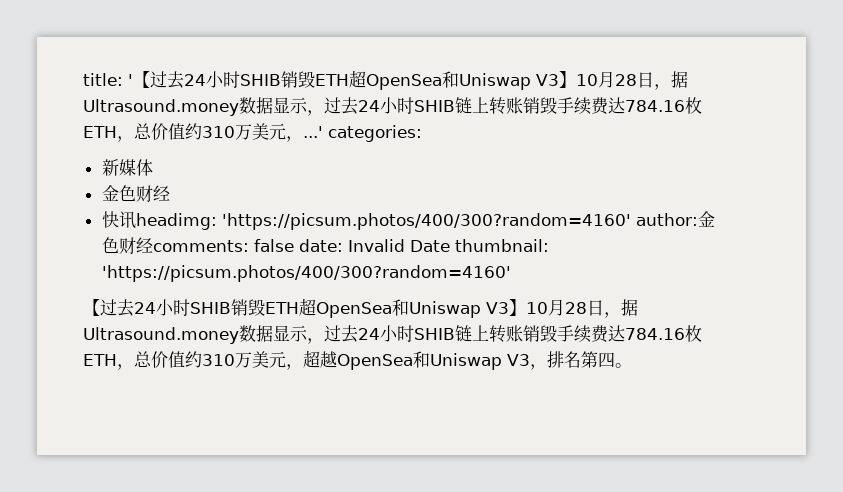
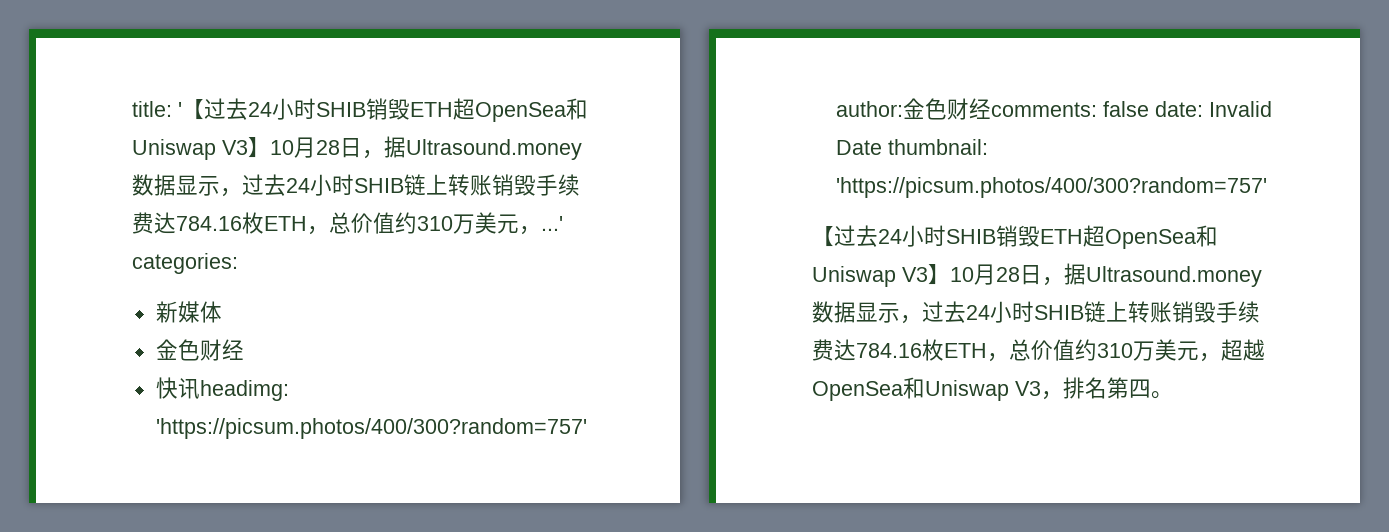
- 快讯headimg: 'https://picsum.photos/400/300?random=4160' author:金色财经comments: false date: Invalid Date thumbnail: 'https://picsum.photos/400/300?random=4160'
+ 快讯headimg: 'https://picsum.photos/400/300?random=757' author:金色财经comments: false date: Invalid Date thumbnail: 'https://picsum.photos/400/300?random=757'

